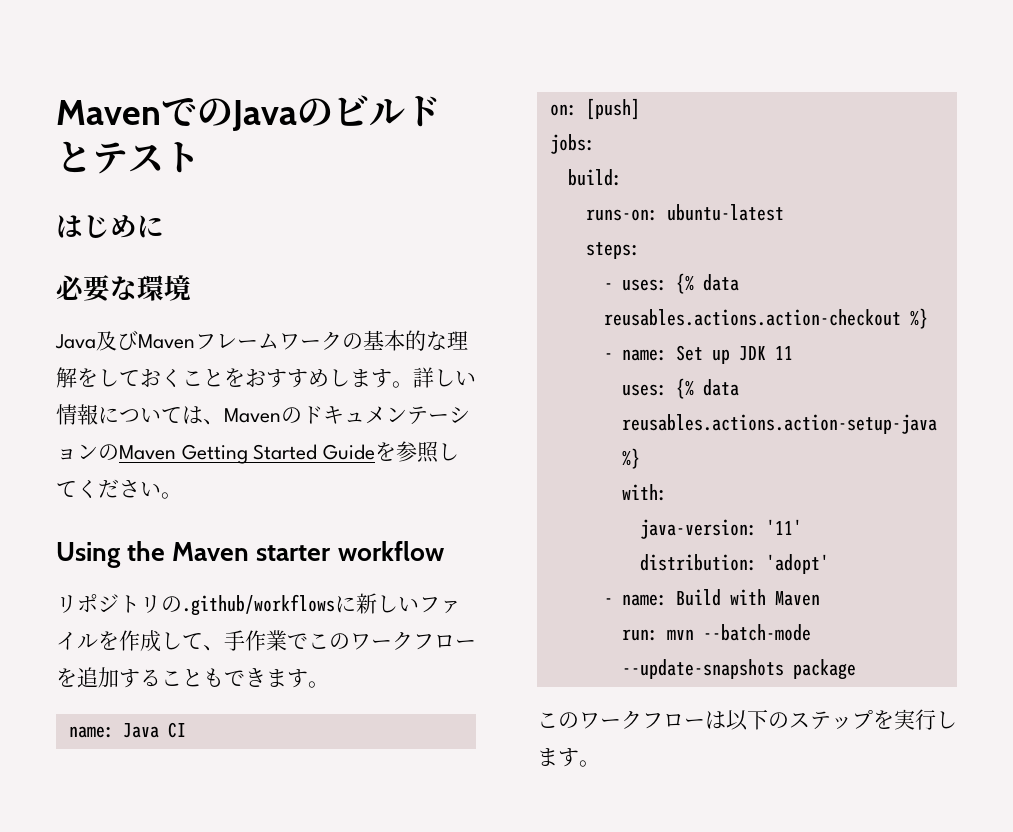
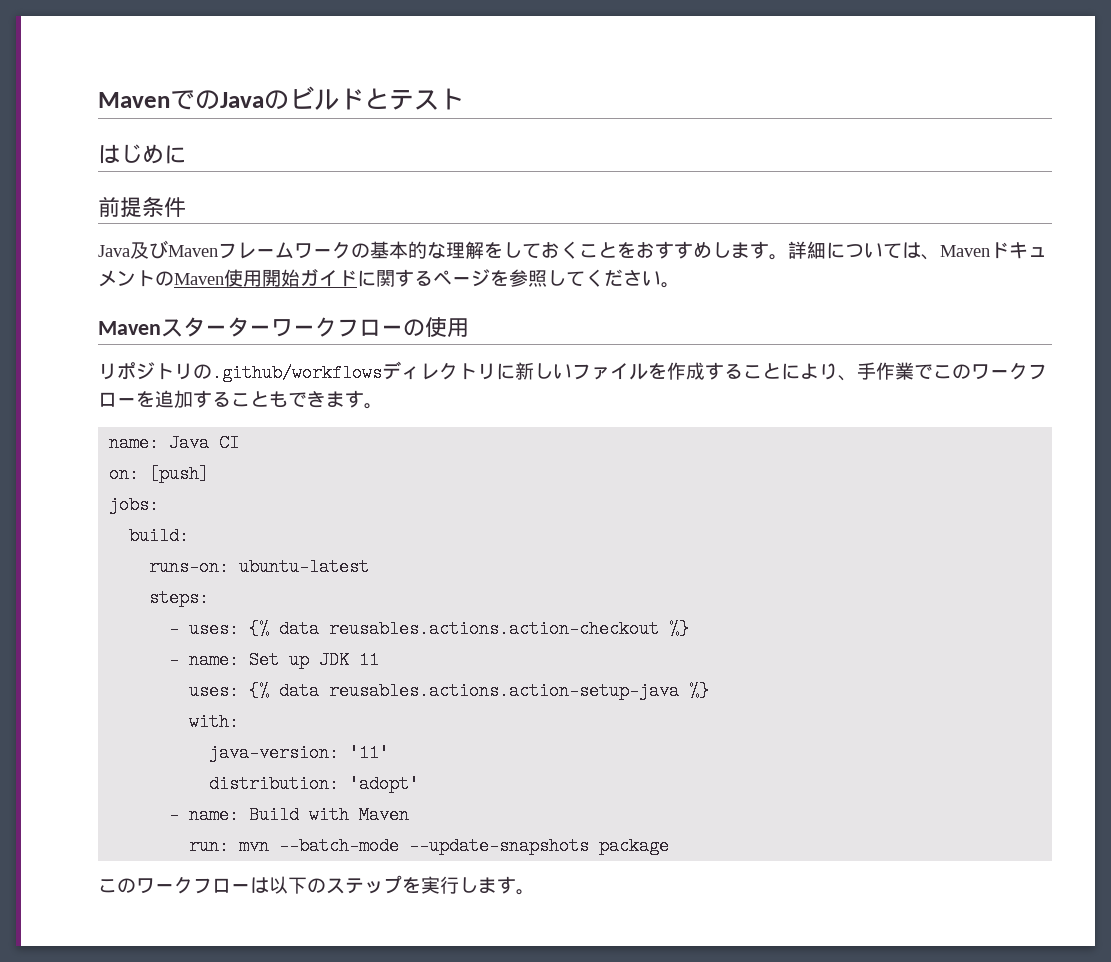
- 必要な環境
+ 前提条件
- 詳しい情報については、MavenのドキュメンテーションのMaven Getting Started Guideを参照してください。
+ 詳細については、MavenドキュメントのMaven使用開始ガイドに関するページを参照してください。
- Using the Maven starter workflow
+ Mavenスターターワークフローの使用
- リポジトリの.github/workflowsに新しいファイルを作成して、手作業でこのワークフローを追加することもできます。
+ リポジトリの.github/workflowsディレクトリに新しいファイルを作成することにより、手作業でこのワークフローを追加することもできます。

